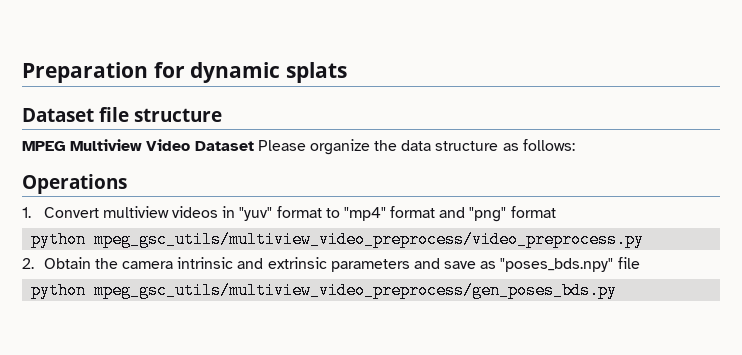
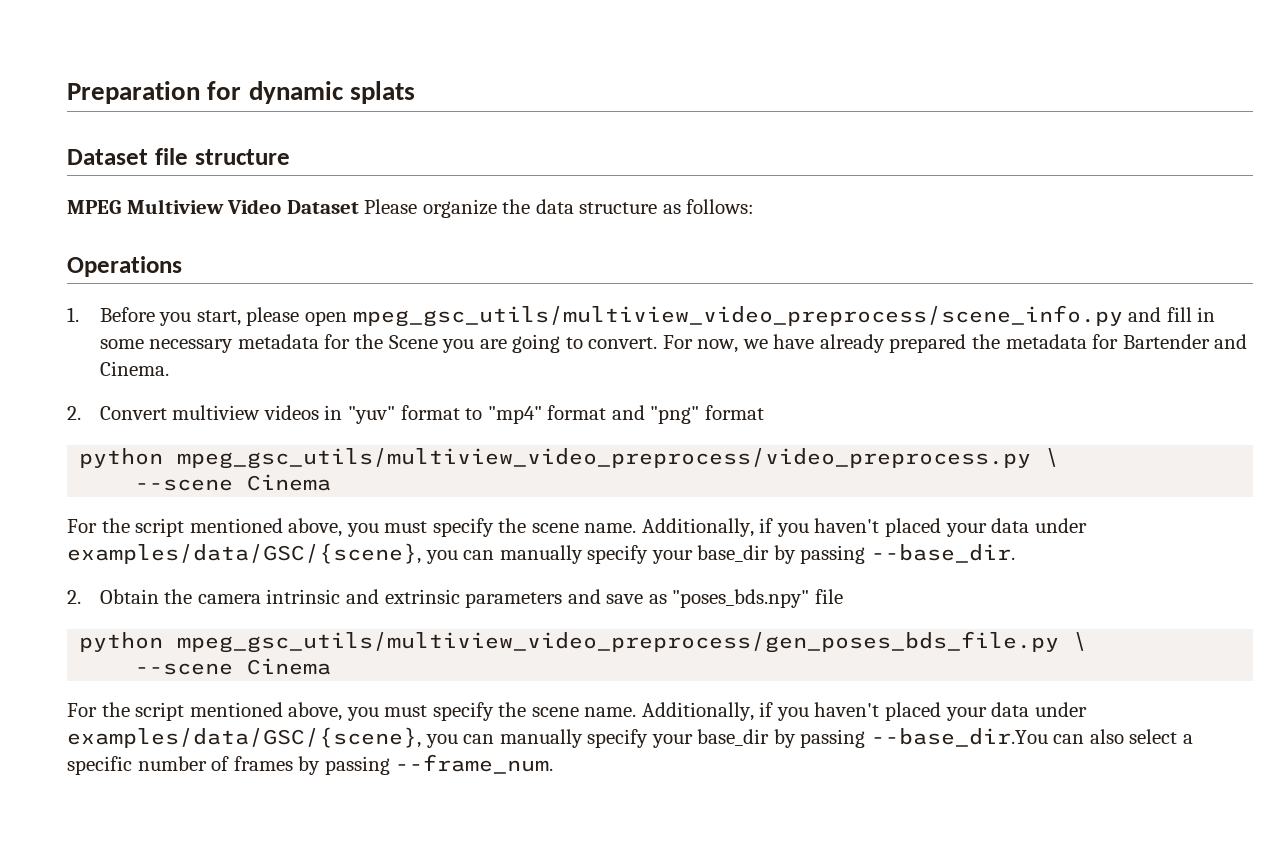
- 1. Convert multiview videos in "yuv" format to "mp4" format and "png" format
+ 1. Before you start, please open mpeg_gsc_utils/multiview_video_preprocess/scene_info.py and fill in some necessary metadata for the Scene you are going to convert. For now, we have already prepared the metadata for Bartender and Cinema.
+ 2. Convert multiview videos in "yuv" format to "mp4" format and "png" format
- python mpeg_gsc_utils/multiview_video_preprocess/video_preprocess.py
+ python mpeg_gsc_utils/multiview_video_preprocess/video_preprocess.py \
+ --scene Cinema
+ For the script mentioned above, you must specify the scene name. Additionally, if you haven't placed your data under examples/data/GSC/{scene}, you can manually specify your base_dir by passing --base_dir.
- python mpeg_gsc_utils/multiview_video_preprocess/gen_poses_bds.py
+ python mpeg_gsc_utils/multiview_video_preprocess/gen_poses_bds_file.py \
+ --scene Cinema
+ For the script mentioned above, you must specify the scene name. Additionally, if you haven't placed your data under examples/data/GSC/{scene}, you can manually specify your base_dir by passing --base_dir.You can also select a specific number of frames by passing --frame_num.

